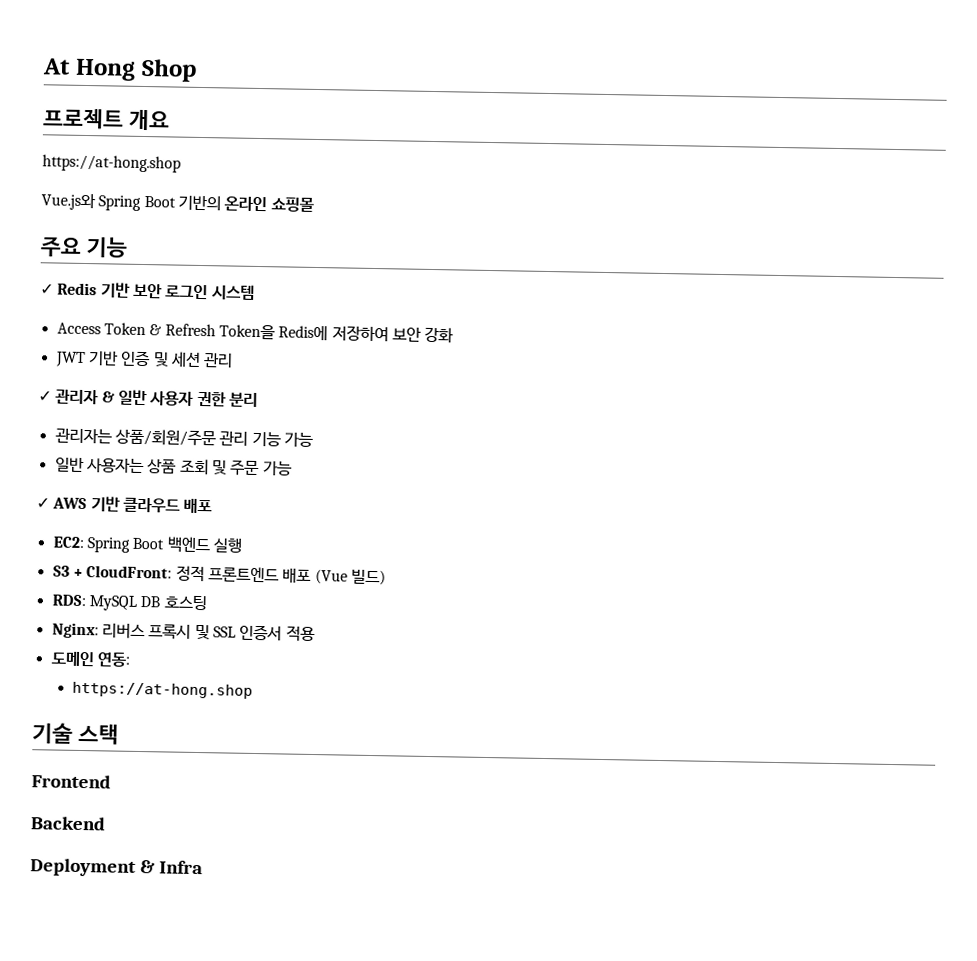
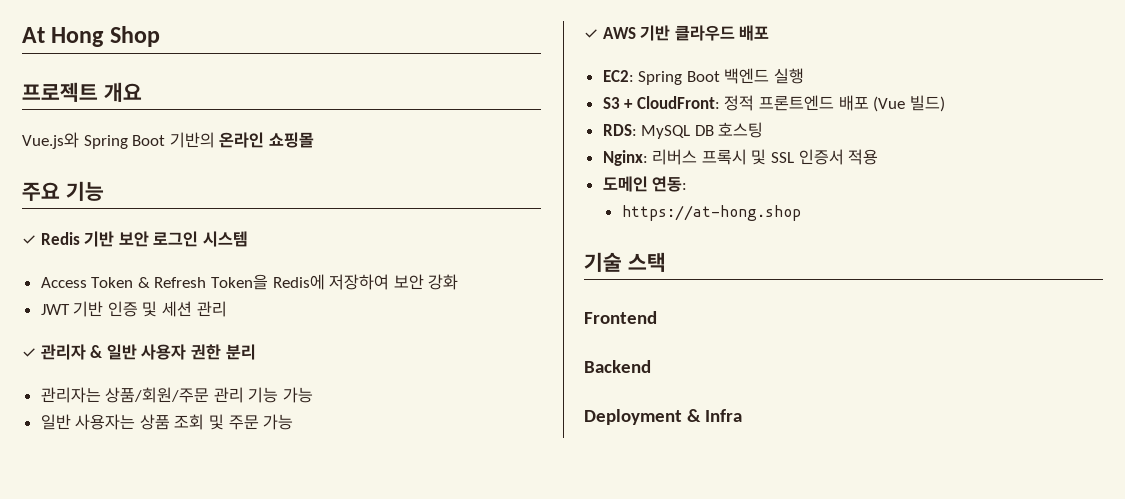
  프로젝트 개요
- https://at-hong.shop

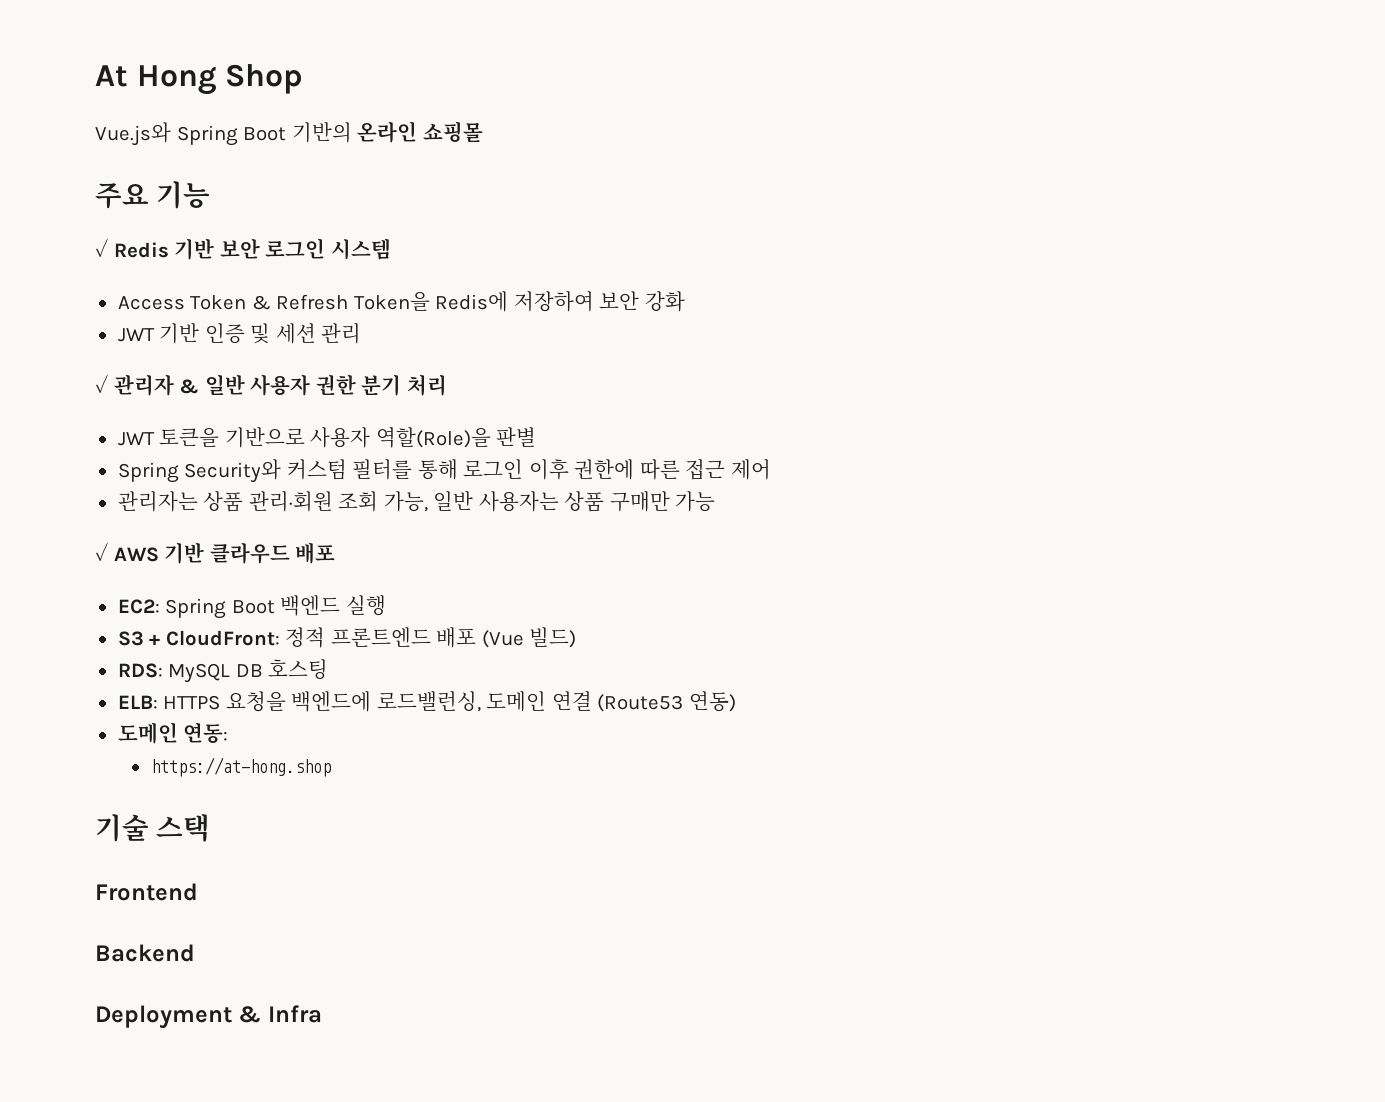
- 프로젝트 개요
- ✓ 관리자 & 일반 사용자 권한 분리
- 관리자는 상품/회원/주문 관리 기능 가능
- 일반 사용자는 상품 조회 및 주문 가능
+ ✓ 관리자 & 일반 사용자 권한 분기 처리
+ JWT 토큰을 기반으로 사용자 역할(Role)을 판별
+ Spring Security와 커스텀 필터를 통해 로그인 이후 권한에 따른 접근 제어
+ 관리자는 상품 관리·회원 조회 가능, 일반 사용자는 상품 구매만 가능
- Nginx: 리버스 프록시 및 SSL 인증서 적용
+ ELB: HTTPS 요청을 백엔드에 로드밸런싱, 도메인 연결 (Route53 연동)

